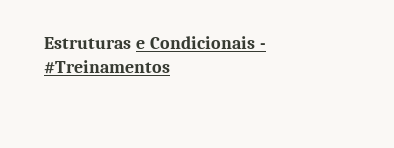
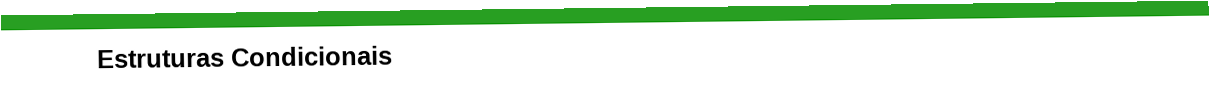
- Estruturas e Condicionais - #Treinamentos
+ Estruturas Condicionais

